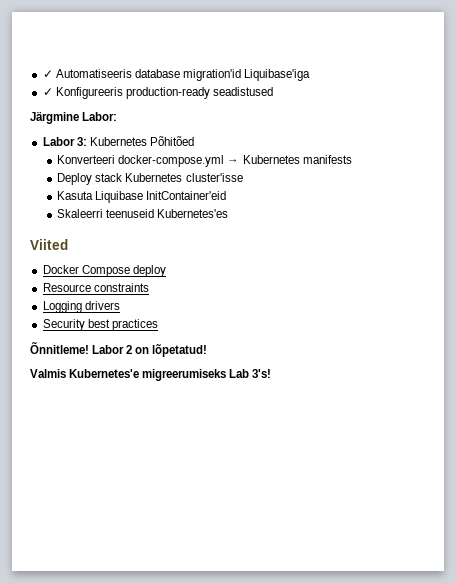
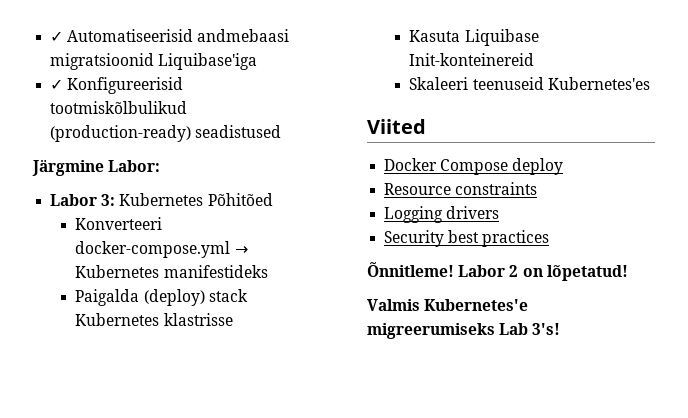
- ✓ Automatiseeris database migration'id Liquibase'iga
+ ✓ Automatiseerisid andmebaasi migratsioonid Liquibase'iga
- ✓ Konfigureeris production-ready seadistused
+ ✓ Konfigureerisid tootmiskõlbulikud (production-ready) seadistused
- Konverteeri docker-compose.yml → Kubernetes manifests
- Deploy stack Kubernetes cluster'isse
+ Konverteeri docker-compose.yml → Kubernetes manifestideks
+ Paigalda (deploy) stack Kubernetes klastrisse
- Kasuta Liquibase InitContainer'eid
- Skaleerri teenuseid Kubernetes'es
+ Kasuta Liquibase Init-konteinereid
+ Skaleeri teenuseid Kubernetes'es

